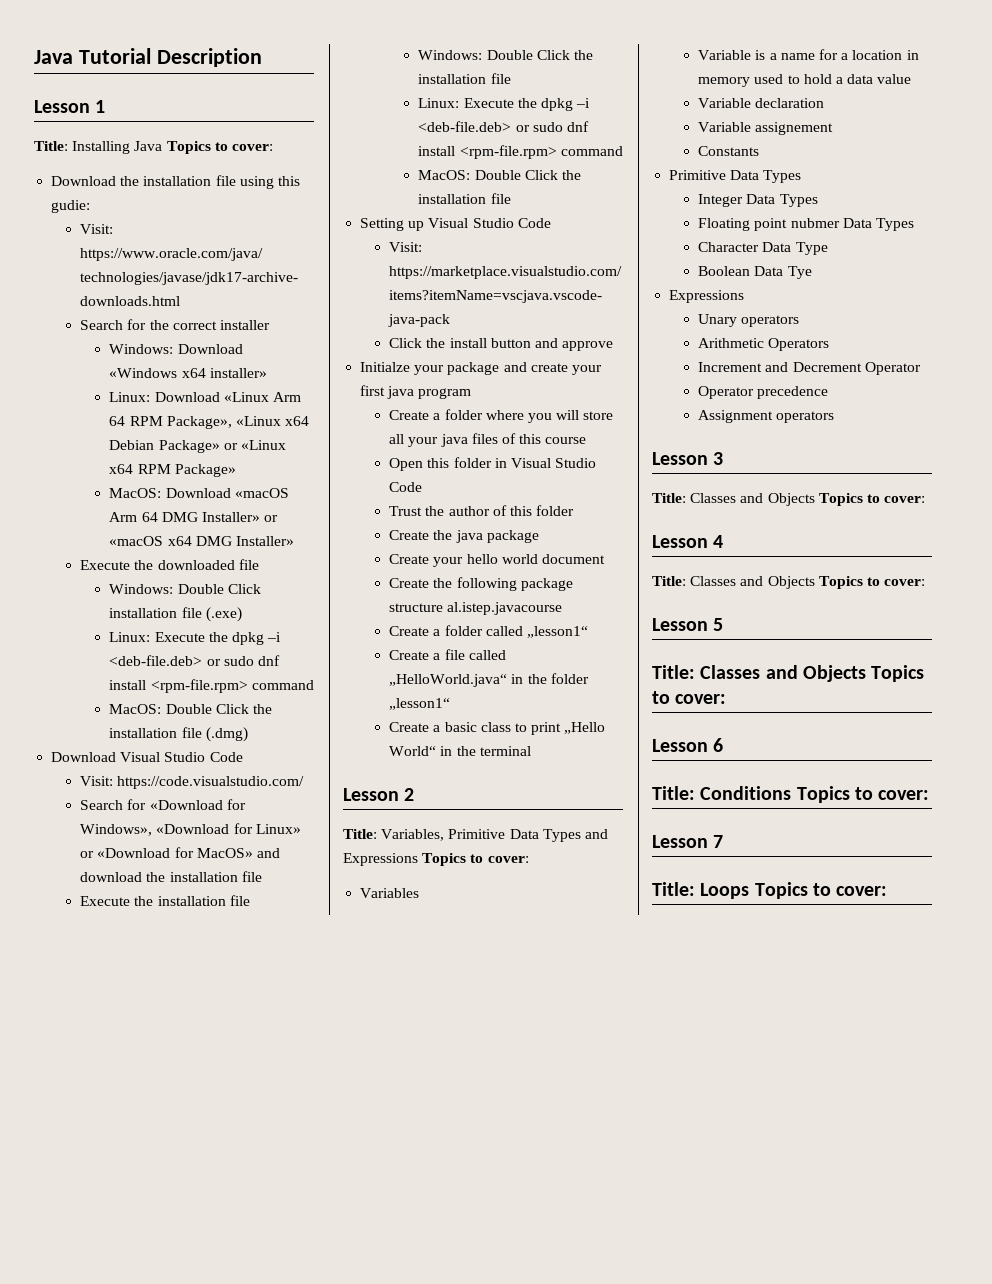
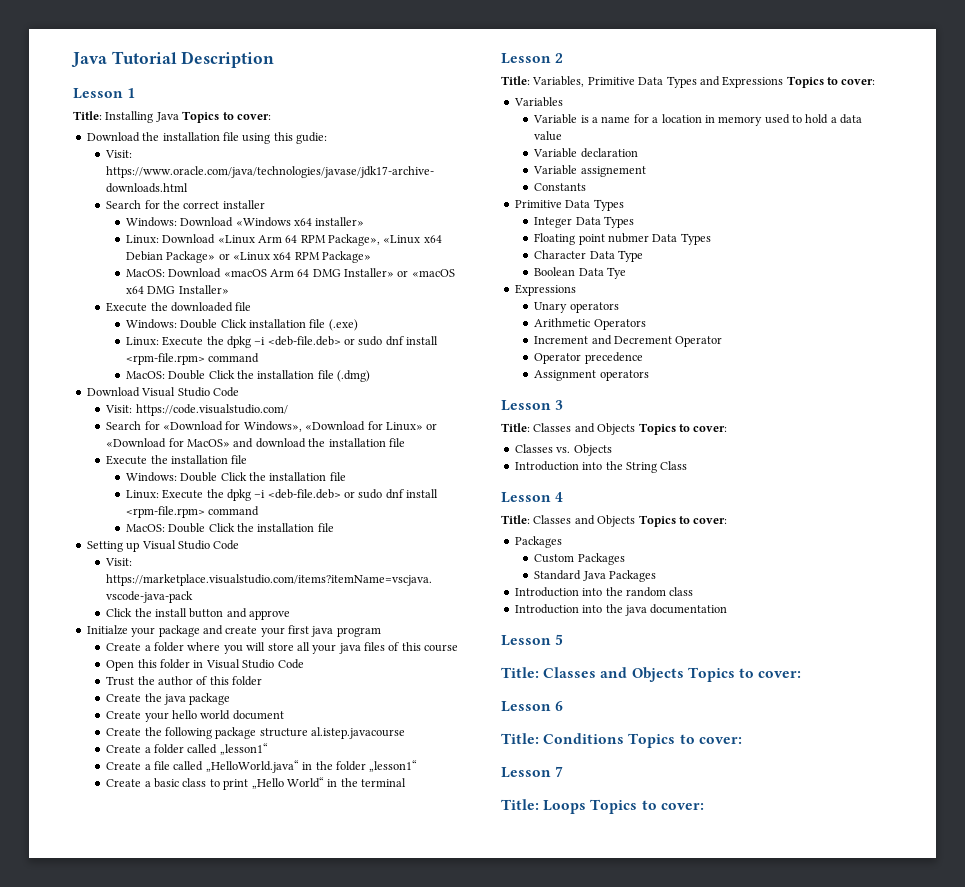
+ Classes vs. Objects
+ Introduction into the String Class
  Lesson 4
  Title: Classes and Objects Topics to cover:
+ Packages
+ Custom Packages
+ Standard Java Packages
+ Introduction into the random class
+ Introduction into the java documentation

